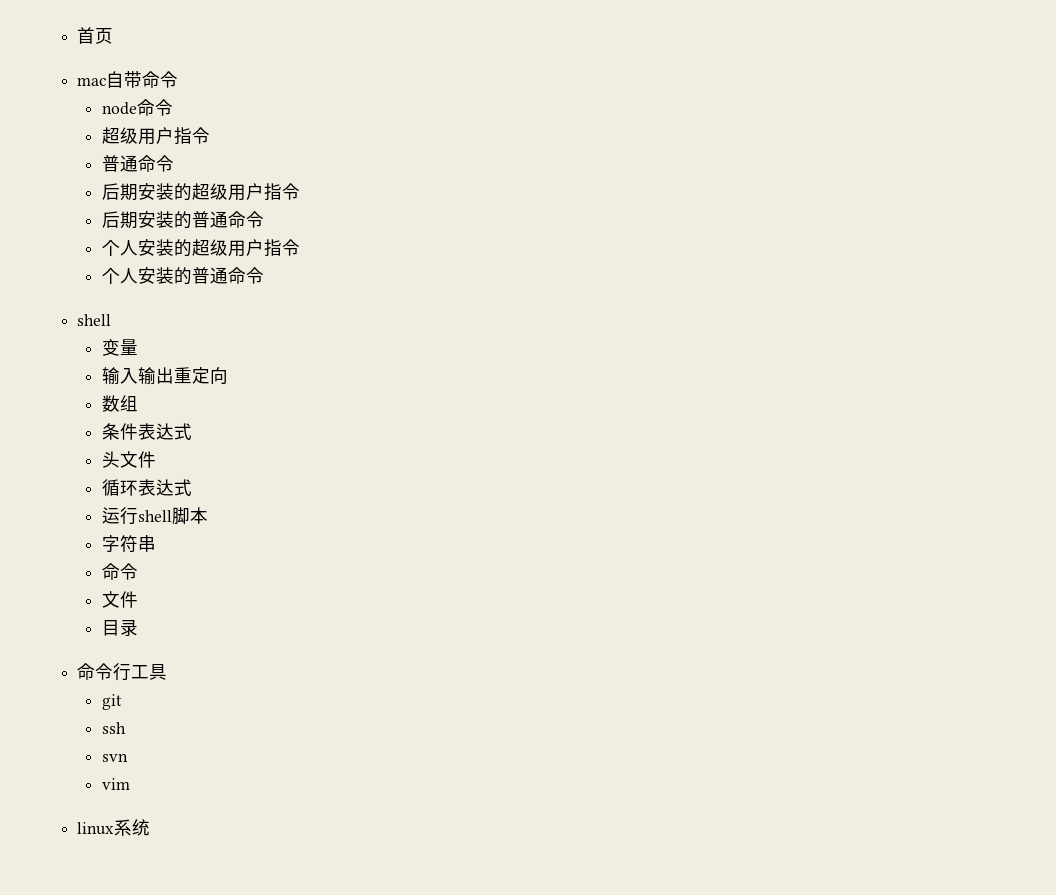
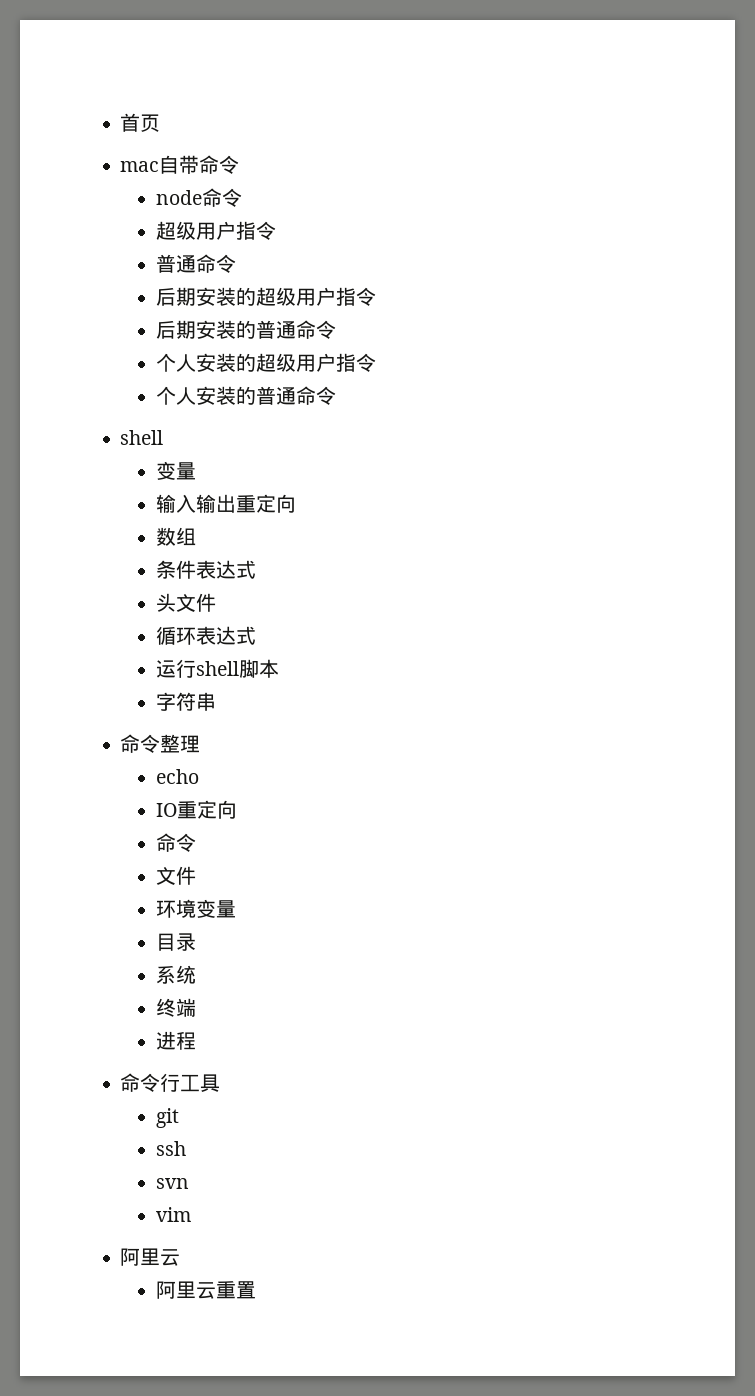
+ 命令整理
+ echo
+ IO重定向
+ 环境变量
+ 系统
+ 终端
+ 进程
  vim
- linux系统
+ 阿里云
+ 阿里云重置

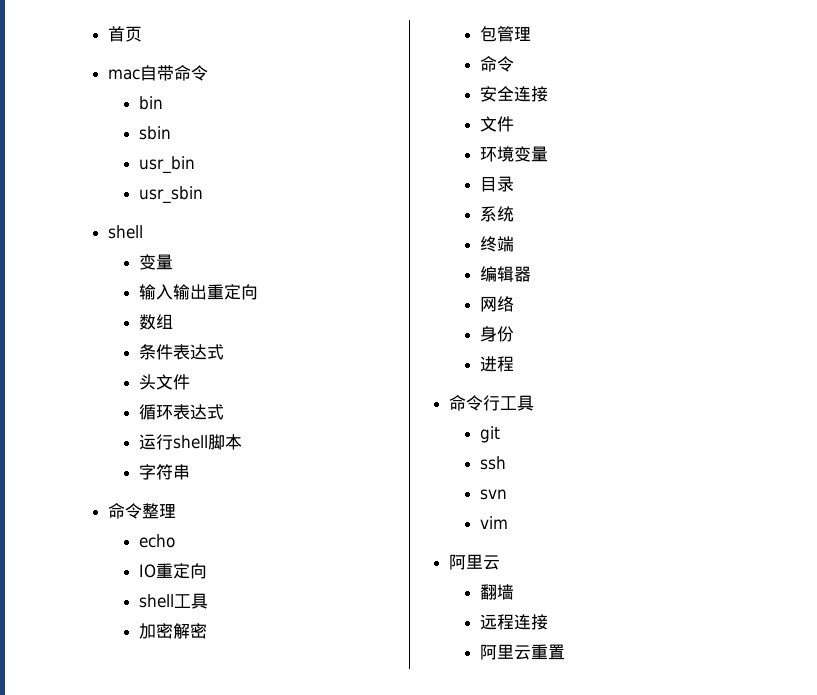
- node命令
- 超级用户指令
- 普通命令
- 后期安装的超级用户指令
- 后期安装的普通命令
- 个人安装的超级用户指令
- 个人安装的普通命令
+ bin
+ sbin
+ usr_bin
+ usr_sbin
  IO重定向
+ shell工具
+ 加密解密
+ 包管理
  命令
+ 安全连接
+ 编辑器
+ 网络
+ 身份
+ 翻墙
+ 远程连接

